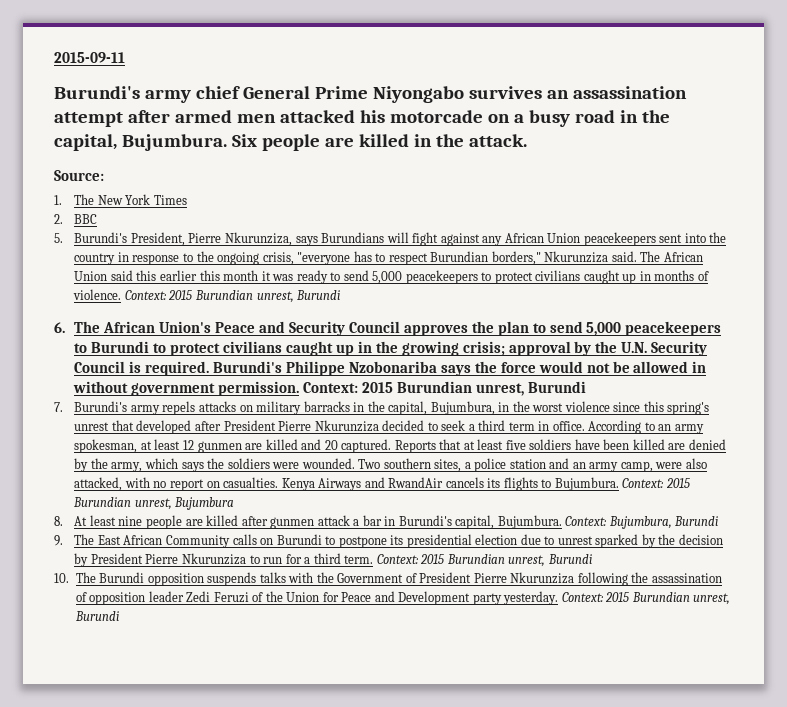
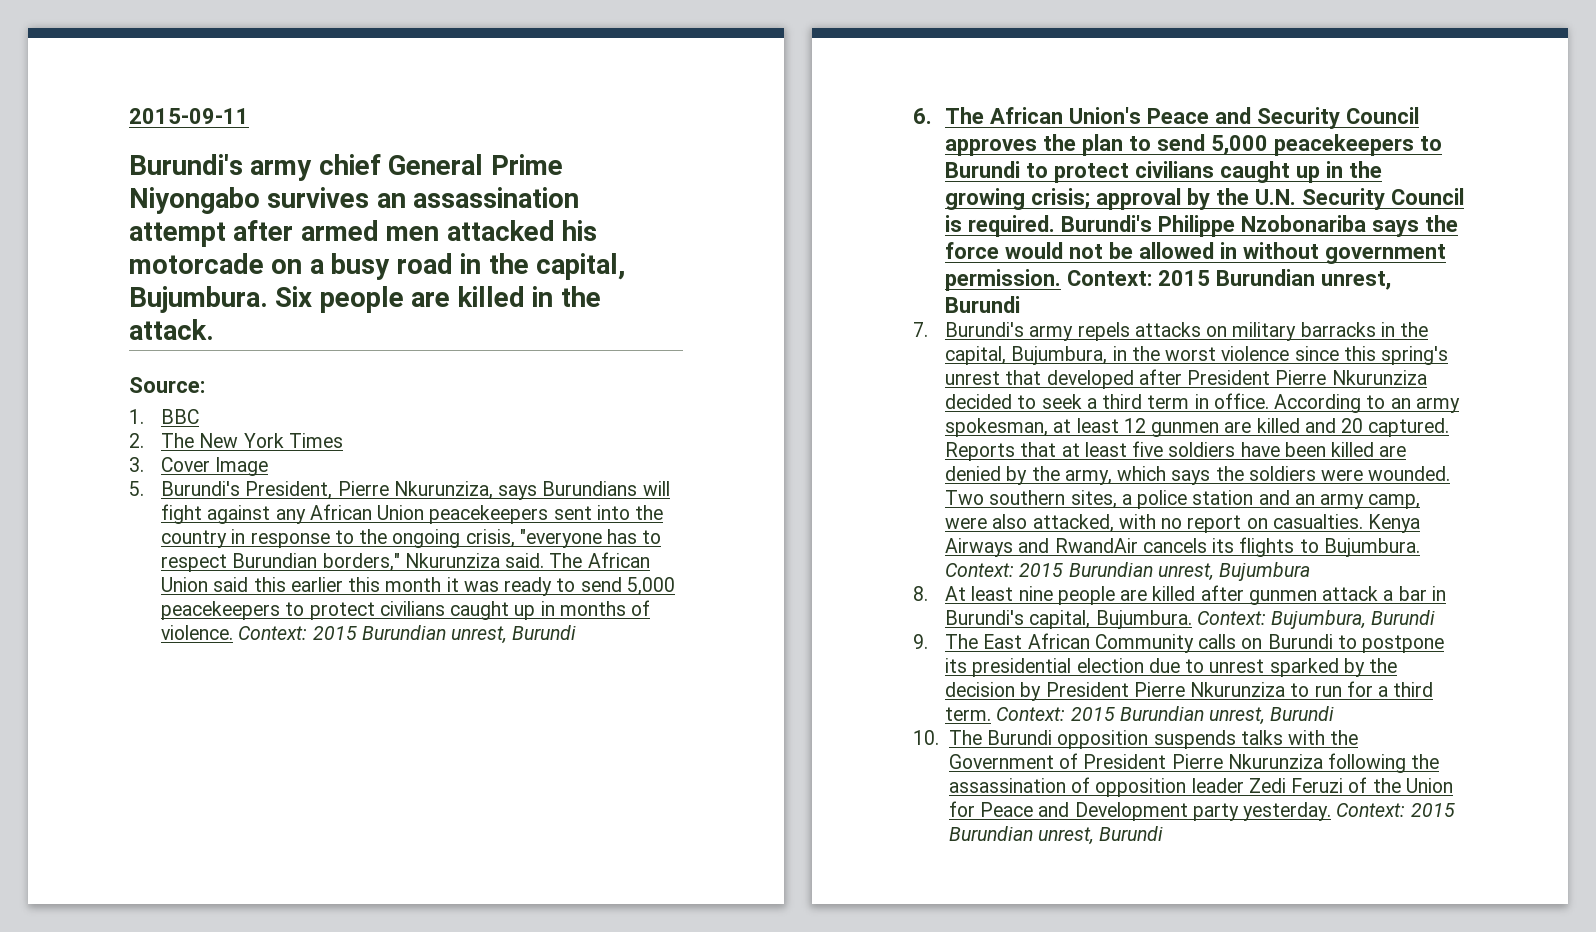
- 1. The New York Times
+ 1. BBC
+ 2. The New York Times
- 2. BBC
+ 3. Cover Image

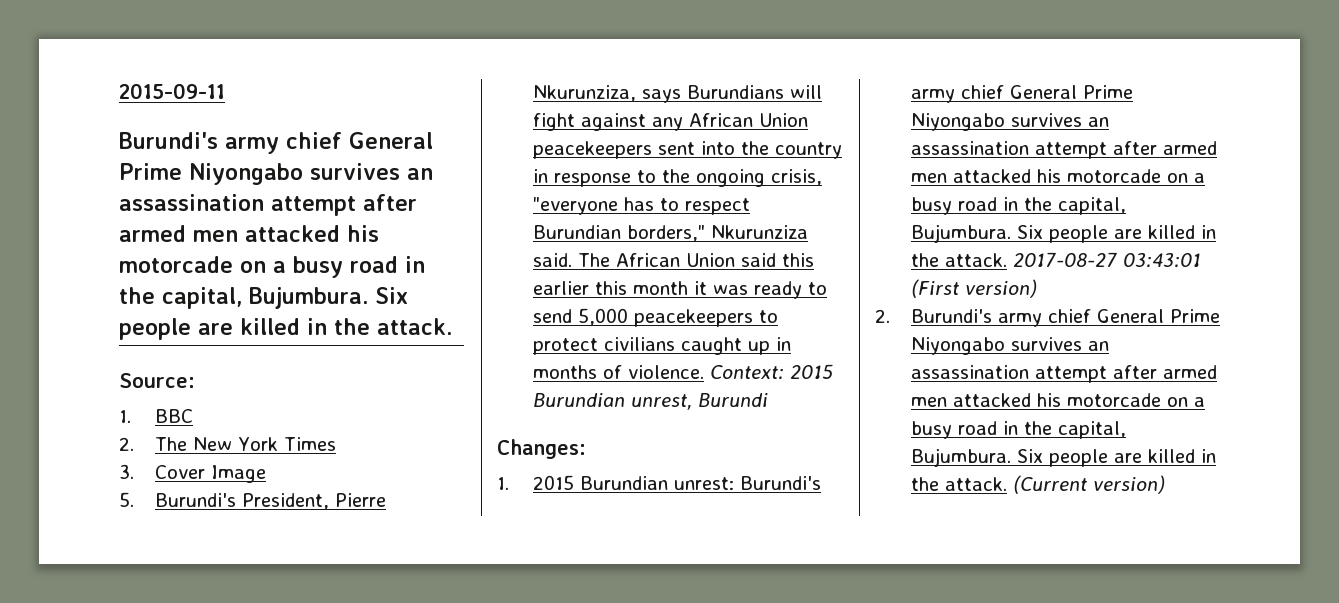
- 6. The African Union's Peace and Security Council approves the plan to send 5,000 peacekeepers to Burundi to protect civilians caught up in the growing crisis; approval by the U.N. Security Council is required. Burundi's Philippe Nzobonariba says the force would not be allowed in without government permission. Context: 2015 Burundian unrest, Burundi
- 7. Burundi's army repels attacks on military barracks in the capital, Bujumbura, in the worst violence since this spring's unrest that developed after President Pierre Nkurunziza decided to seek a third term in office. According to an army spokesman, at least 12 gunmen are killed and 20 captured. Reports that at least five soldiers have been killed are denied by the army, which says the soldiers were wounded. Two southern sites, a police station and an army camp, were also attacked, with no report on casualties. Kenya Airways and RwandAir cancels its flights to Bujumbura. Context: 2015 Burundian unrest, Bujumbura
- 8. At least nine people are killed after gunmen attack a bar in Burundi's capital, Bujumbura. Context: Bujumbura, Burundi
- 9. The East African Community calls on Burundi to postpone its presidential election due to unrest sparked by the decision by President Pierre Nkurunziza to run for a third term. Context: 2015 Burundian unrest, Burundi
- 10. The Burundi opposition suspends talks with the Government of President Pierre Nkurunziza following the assassination of opposition leader Zedi Feruzi of the Union for Peace and Development party yesterday. Context: 2015 Burundian unrest, Burundi
+ Changes:
+ 1. 2015 Burundian unrest: Burundi's army chief General Prime Niyongabo survives an assassination attempt after armed men attacked his motorcade on a busy road in the capital, Bujumbura. Six people are killed in the attack. 2017-08-27 03:43:01 (First version)
+ 2. Burundi's army chief General Prime Niyongabo survives an assassination attempt after armed men attacked his motorcade on a busy road in the capital, Bujumbura. Six people are killed in the attack. (Current version)

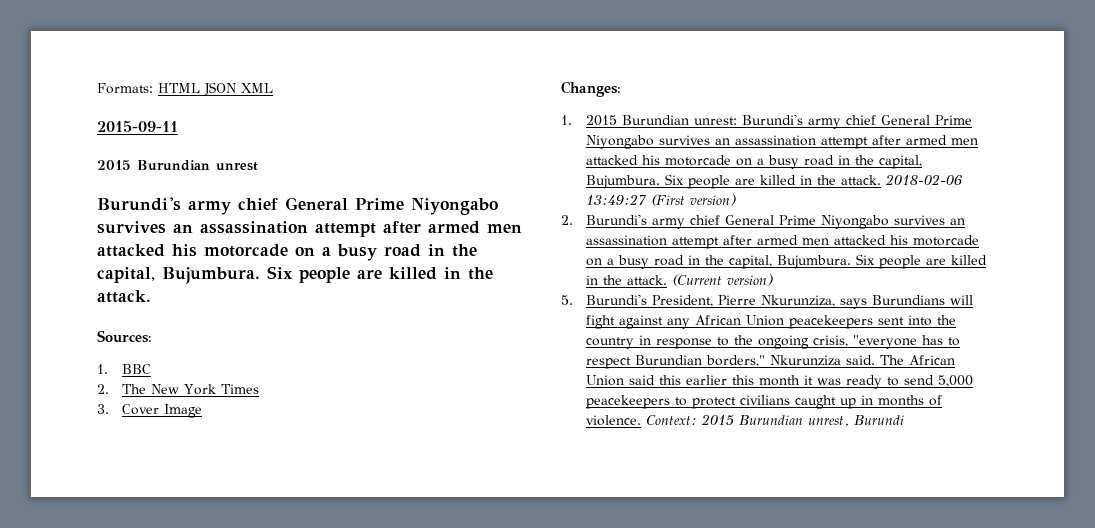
+ Formats: HTML JSON XML
  2015-09-11
+ 2015 Burundian unrest
- Source:
+ Sources:
+ Changes:
+ 1. 2015 Burundian unrest: Burundi's army chief General Prime Niyongabo survives an assassination attempt after armed men attacked his motorcade on a busy road in the capital, Bujumbura. Six people are killed in the attack. 2018-02-06 13:49:27 (First version)
+ 2. Burundi's army chief General Prime Niyongabo survives an assassination attempt after armed men attacked his motorcade on a busy road in the capital, Bujumbura. Six people are killed in the attack. (Current version)
- Changes:
- 1. 2015 Burundian unrest: Burundi's army chief General Prime Niyongabo survives an assassination attempt after armed men attacked his motorcade on a busy road in the capital, Bujumbura. Six people are killed in the attack. 2017-08-27 03:43:01 (First version)
- 2. Burundi's army chief General Prime Niyongabo survives an assassination attempt after armed men attacked his motorcade on a busy road in the capital, Bujumbura. Six people are killed in the attack. (Current version)

